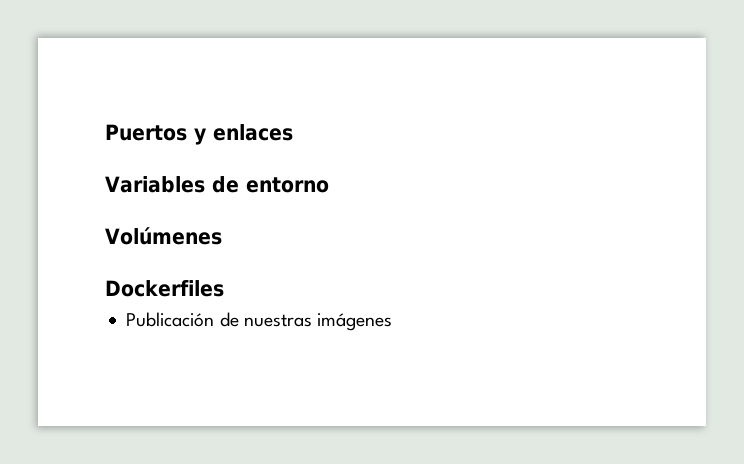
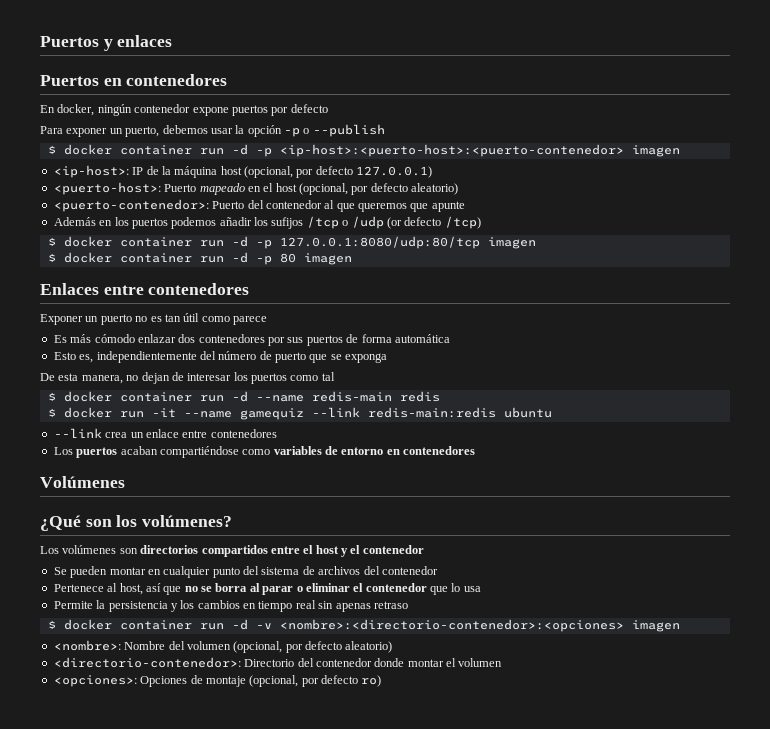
- Variables de entorno
+ Puertos en contenedores
+ En docker, ningún contenedor expone puertos por defecto
+ Para exponer un puerto, debemos usar la opción -p o --publish
+ $ docker container run -d -p <ip-host>:<puerto-host>:<puerto-contenedor> imagen
+ <ip-host>: IP de la máquina host (opcional, por defecto 127.0.0.1)
+ <puerto-host>: Puerto mapeado en el host (opcional, por defecto aleatorio)
+ <puerto-contenedor>: Puerto del contenedor al que queremos que apunte
+ Además en los puertos podemos añadir los sufijos /tcp o /udp (or defecto /tcp)
+ $ docker container run -d -p 127.0.0.1:8080/udp:80/tcp imagen
+ $ docker container run -d -p 80 imagen
+ Enlaces entre contenedores
+ Exponer un puerto no es tan útil como parece
+ Es más cómodo enlazar dos contenedores por sus puertos de forma automática
+ Esto es, independientemente del número de puerto que se exponga
+ De esta manera, no dejan de interesar los puertos como tal
+ $ docker container run -d --name redis-main redis
+ $ docker run -it --name gamequiz --link redis-main:redis ubuntu
+ --link crea un enlace entre contenedores
+ Los puertos acaban compartiéndose como variables de entorno en contenedores
- Dockerfiles
- Publicación de nuestras imágenes
+ ¿Qué son los volúmenes?
+ Los volúmenes son directorios compartidos entre el host y el contenedor
+ Se pueden montar en cualquier punto del sistema de archivos del contenedor
+ Pertenece al host, así que no se borra al parar o eliminar el contenedor que lo usa
+ Permite la persistencia y los cambios en tiempo real sin apenas retraso
+ $ docker container run -d -v <nombre>:<directorio-contenedor>:<opciones> imagen
+ <nombre>: Nombre del volumen (opcional, por defecto aleatorio)
+ <directorio-contenedor>: Directorio del contenedor donde montar el volumen
+ <opciones>: Opciones de montaje (opcional, por defecto ro)

